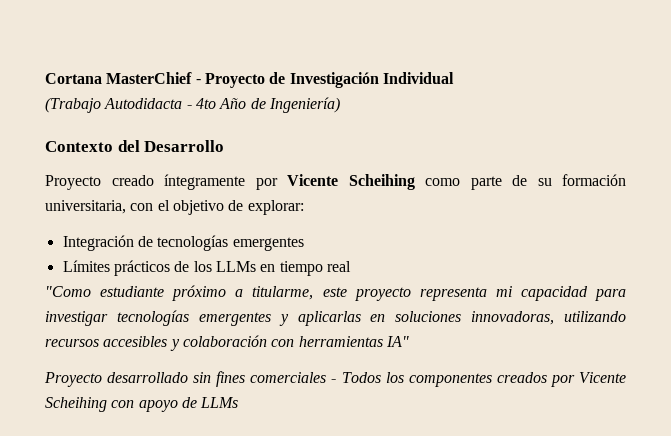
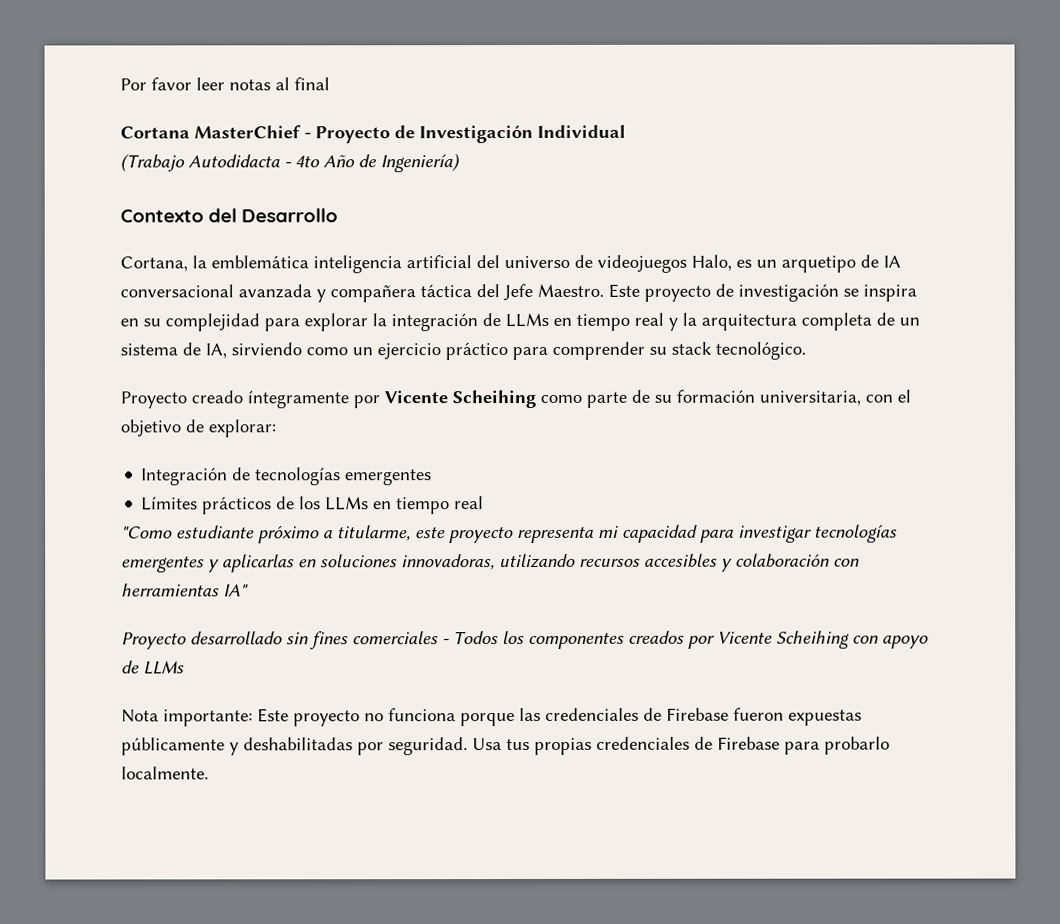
+ Por favor leer notas al final
+ Cortana, la emblemática inteligencia artificial del universo de videojuegos Halo, es un arquetipo de IA conversacional avanzada y compañera táctica del Jefe Maestro. Este proyecto de investigación se inspira en su complejidad para explorar la integración de LLMs en tiempo real y la arquitectura completa de un sistema de IA, sirviendo como un ejercicio práctico para comprender su stack tecnológico.
+ Nota importante: Este proyecto no funciona porque las credenciales de Firebase fueron expuestas públicamente y deshabilitadas por seguridad. Usa tus propias credenciales de Firebase para probarlo localmente.

